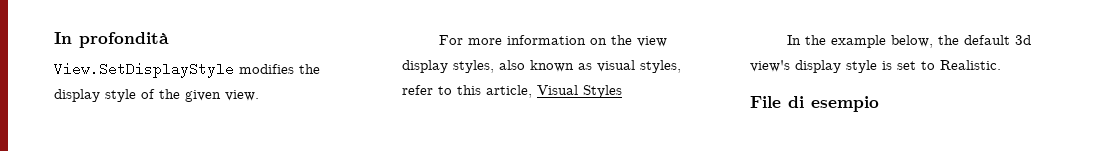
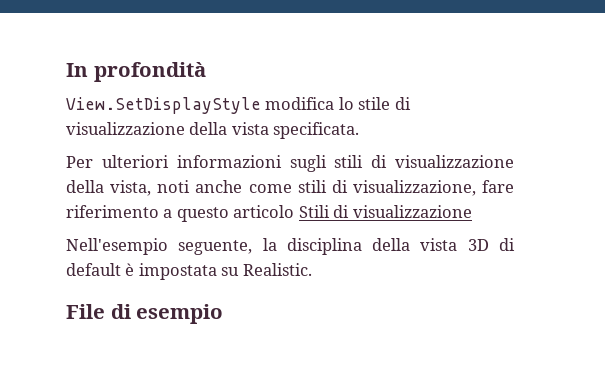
- View.SetDisplayStyle modifies the display style of the given view.
- For more information on the view display styles, also known as visual styles, refer to this article, Visual Styles
- In the example below, the default 3d view's display style is set to Realistic.
+ View.SetDisplayStyle modifica lo stile di visualizzazione della vista specificata.
+ Per ulteriori informazioni sugli stili di visualizzazione della vista, noti anche come stili di visualizzazione, fare riferimento a questo articolo Stili di visualizzazione
+ Nell'esempio seguente, la disciplina della vista 3D di default è impostata su Realistic.

